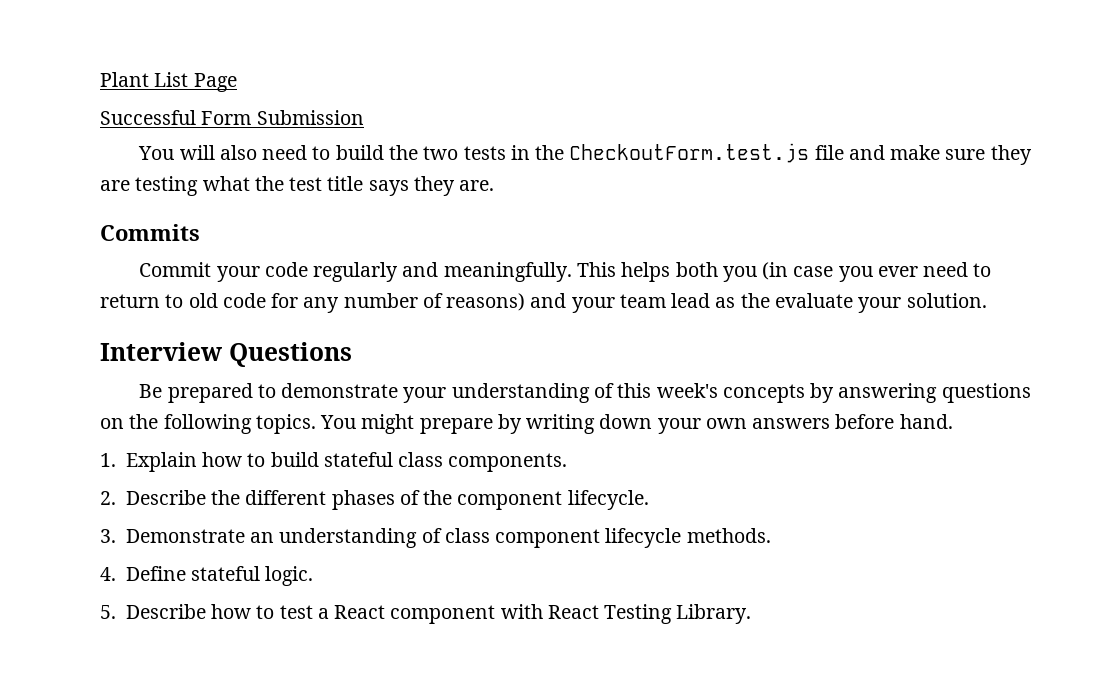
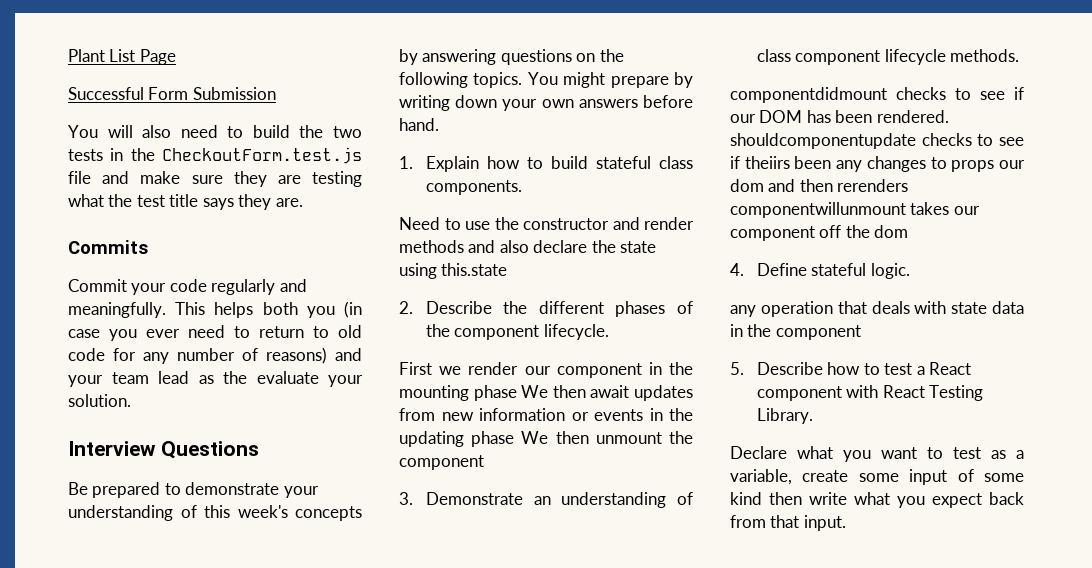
+ Need to use the constructor and render methods and also declare the state using this.state
+ First we render our component in the mounting phase We then await updates from new information or events in the updating phase We then unmount the component
+ componentdidmount checks to see if our DOM has been rendered. shouldcomponentupdate checks to see if theiirs been any changes to props our dom and then rerenders componentwillunmount takes our component off the dom
  4. Define stateful logic.
+ any operation that deals with state data in the component
+ Declare what you want to test as a variable, create some input of some kind then write what you expect back from that input.

